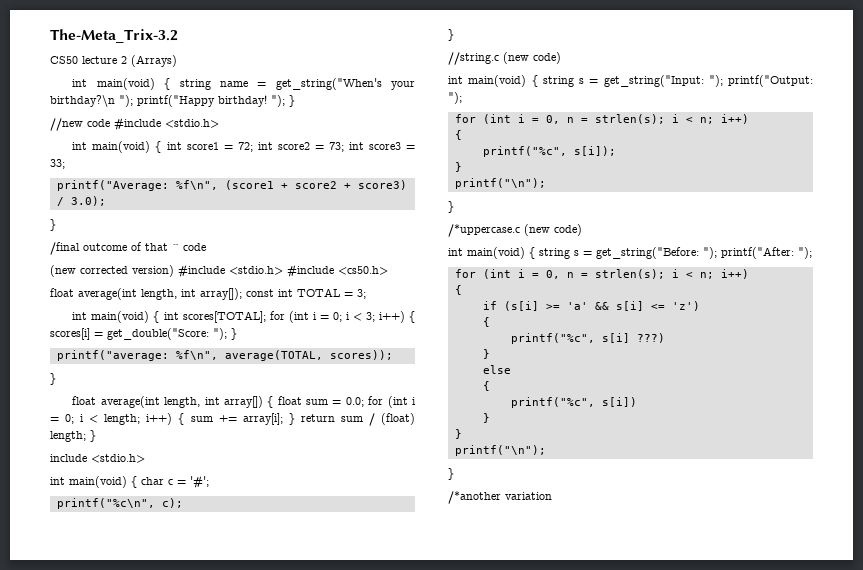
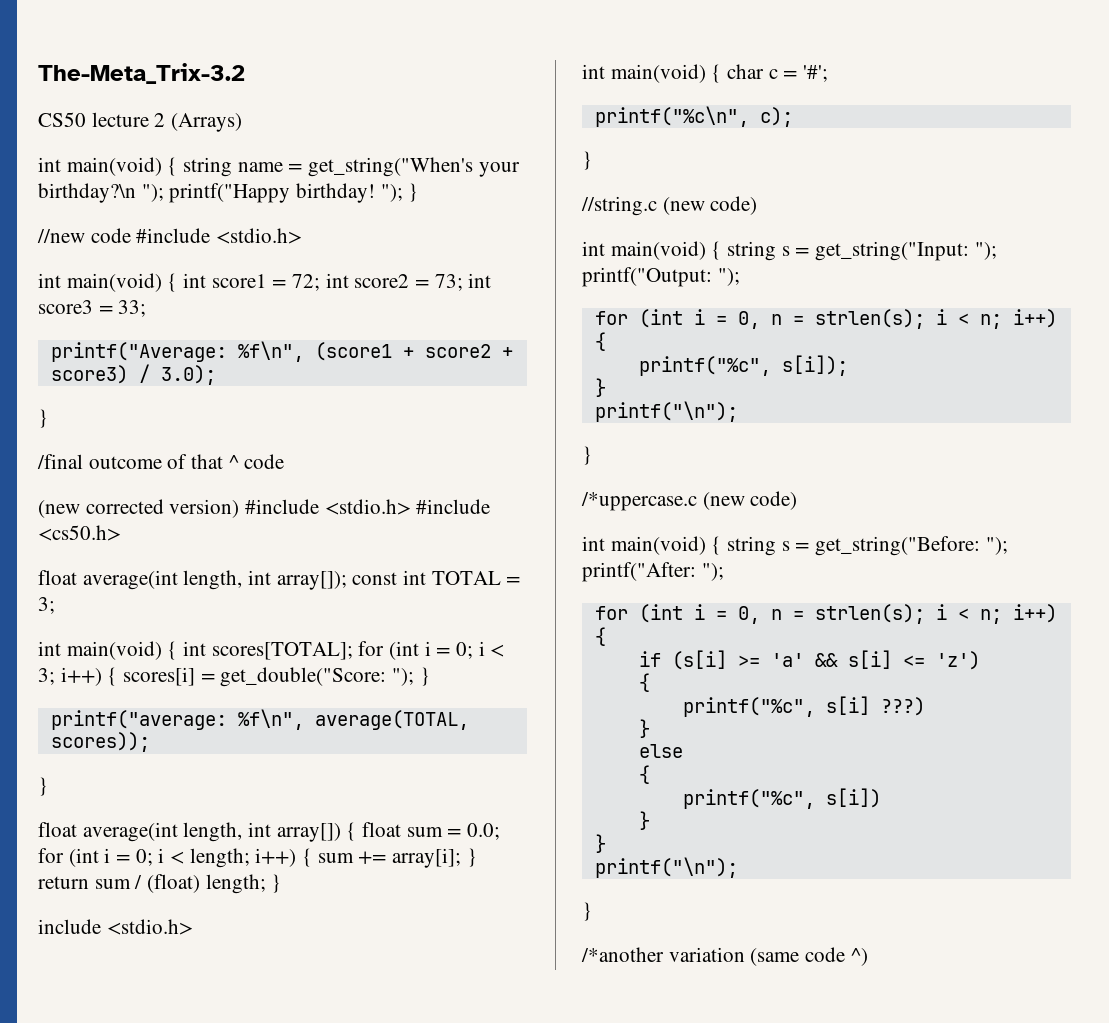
- /*another variation
+ /*another variation (same code ^)

